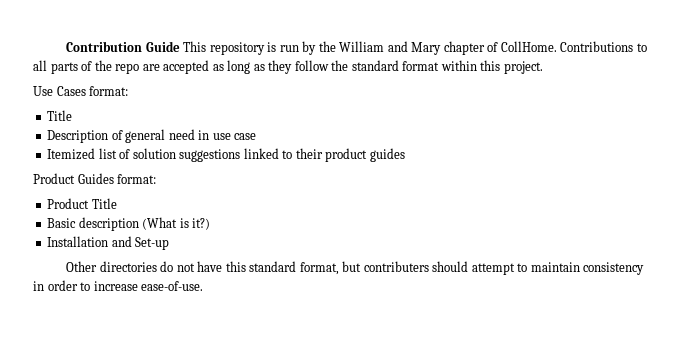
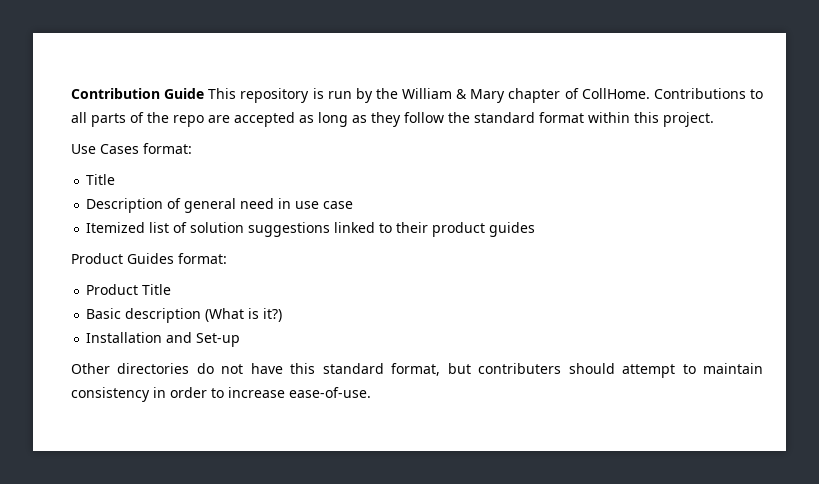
- Contribution Guide This repository is run by the William and Mary chapter of CollHome.
+ Contribution Guide This repository is run by the William & Mary chapter of CollHome.

